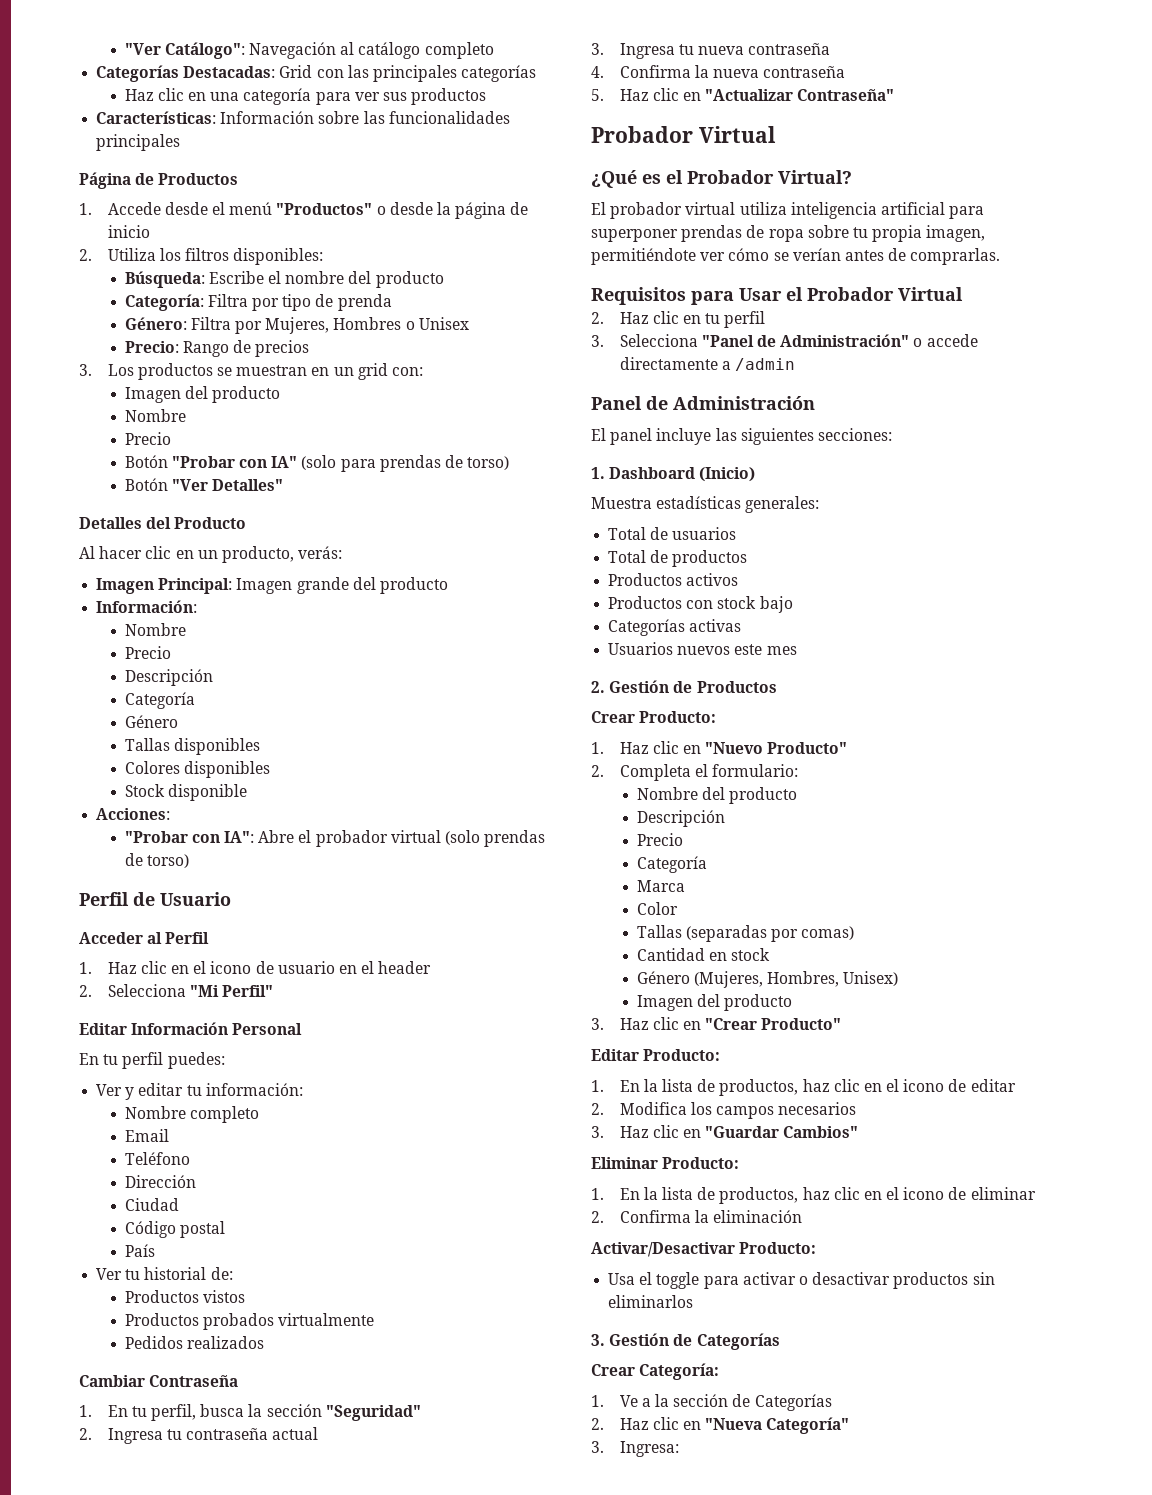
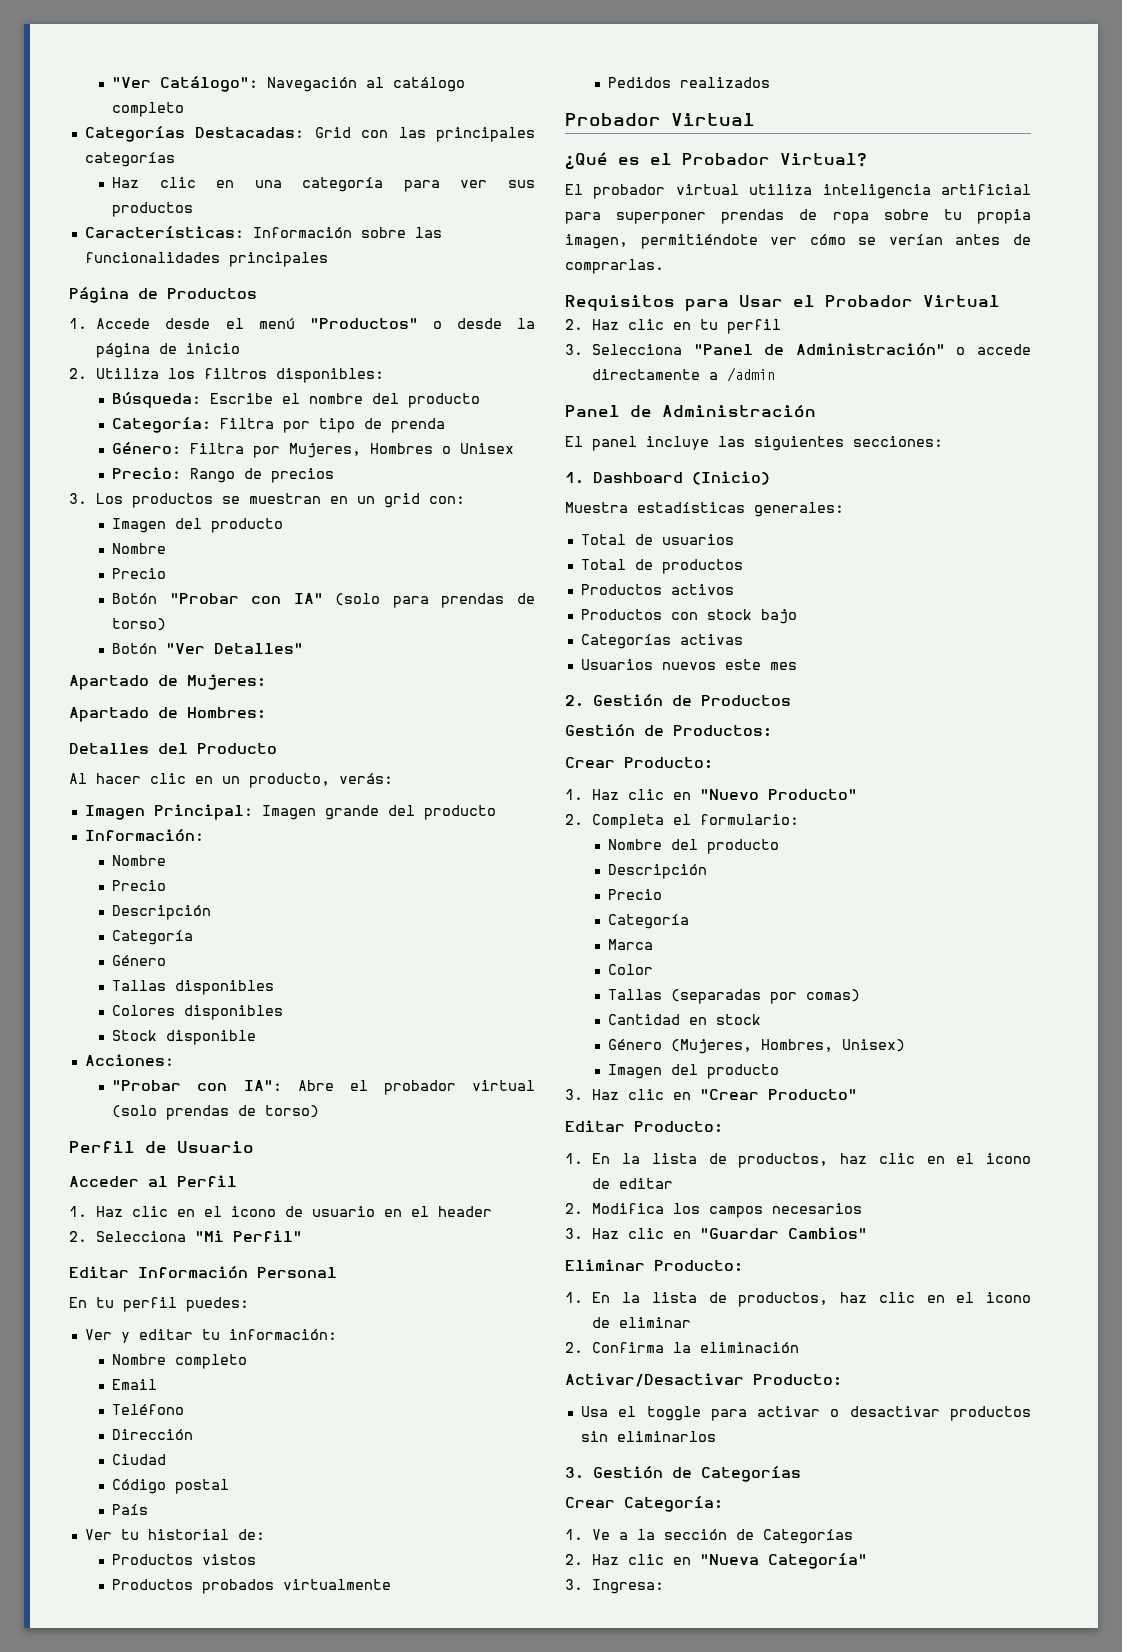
+ Apartado de Mujeres:
+ Apartado de Hombres:
- Cambiar Contraseña
- 1. En tu perfil, busca la sección "Seguridad"
- 2. Ingresa tu contraseña actual
- 3. Ingresa tu nueva contraseña
- 4. Confirma la nueva contraseña
- 5. Haz clic en "Actualizar Contraseña"
+ Gestión de Productos:

